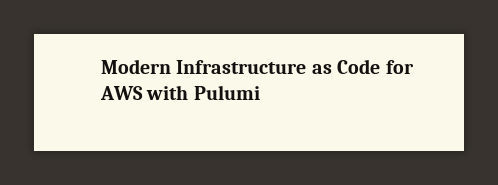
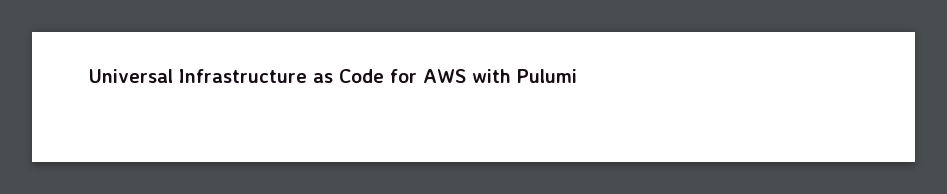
- Modern Infrastructure as Code for AWS with Pulumi
+ Universal Infrastructure as Code for AWS with Pulumi

